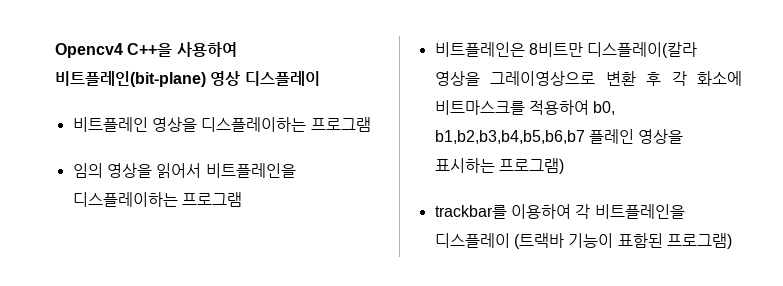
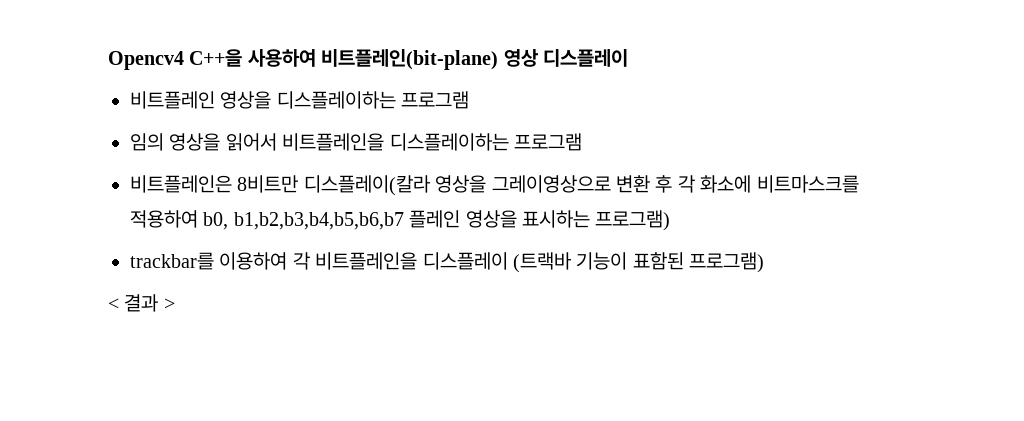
+ < 결과 >

